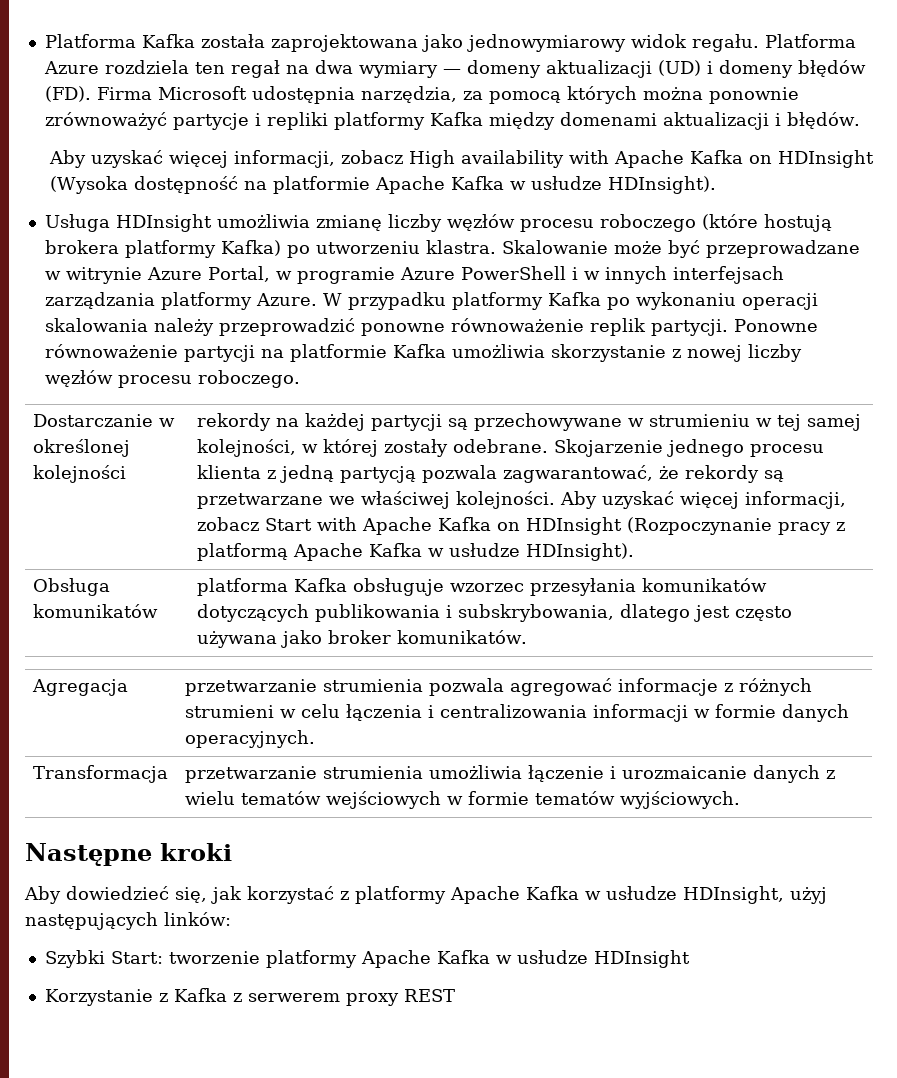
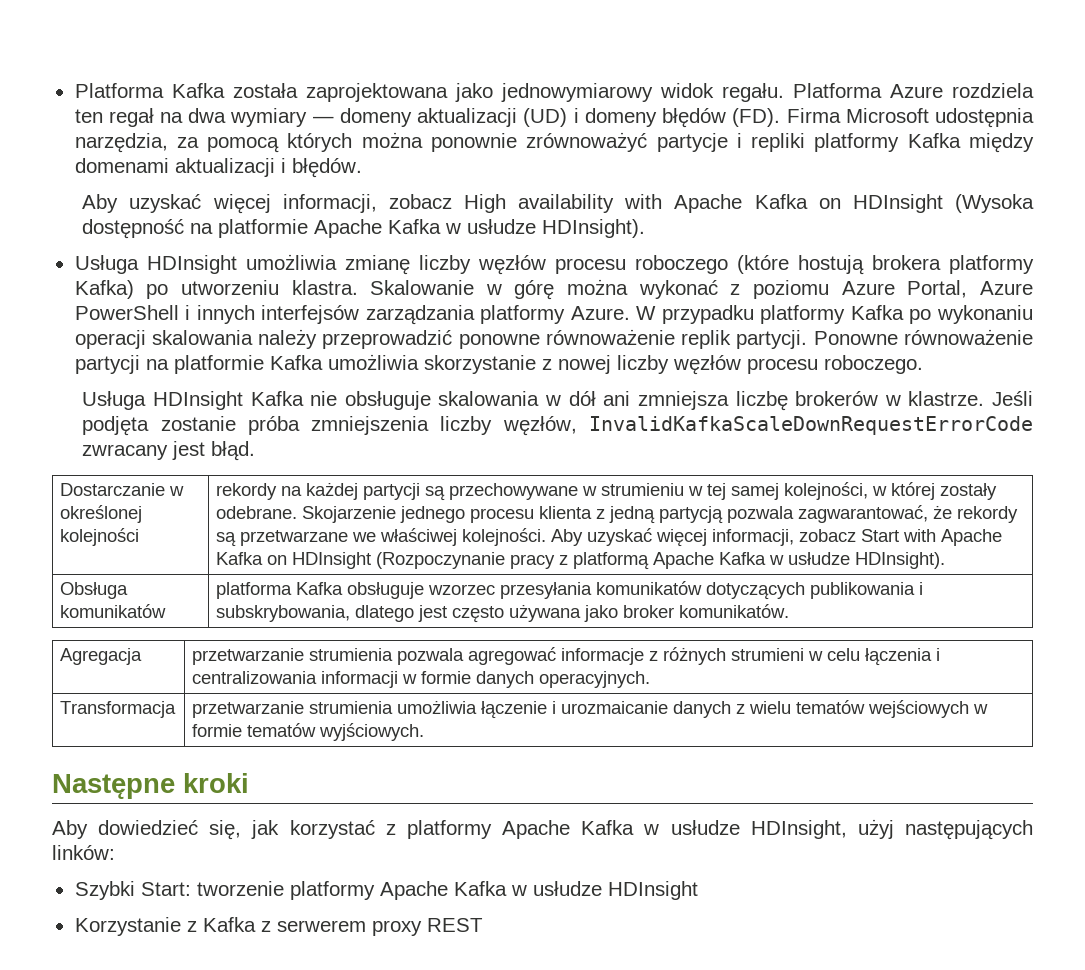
- Skalowanie może być przeprowadzane w witrynie Azure Portal, w programie Azure PowerShell i w innych interfejsach zarządzania platformy Azure.
+ Skalowanie w górę można wykonać z poziomu Azure Portal, Azure PowerShell i innych interfejsów zarządzania platformy Azure.
+ Usługa HDInsight Kafka nie obsługuje skalowania w dół ani zmniejsza liczbę brokerów w klastrze. Jeśli podjęta zostanie próba zmniejszenia liczby węzłów, InvalidKafkaScaleDownRequestErrorCode zwracany jest błąd.

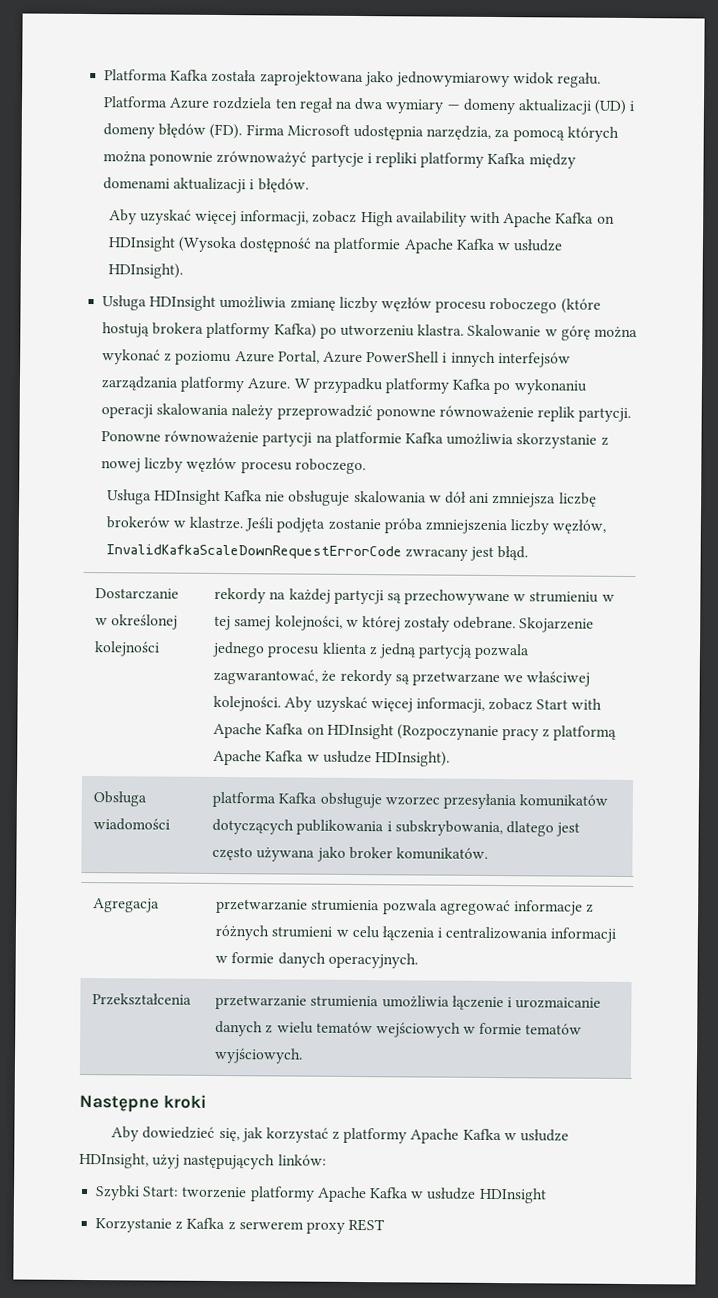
- Obsługa komunikatów | platforma Kafka obsługuje wzorzec przesyłania komunikatów dotyczących publikowania i subskrybowania, dlatego jest często używana jako broker komunikatów.
+ Obsługa wiadomości | platforma Kafka obsługuje wzorzec przesyłania komunikatów dotyczących publikowania i subskrybowania, dlatego jest często używana jako broker komunikatów.
- Transformacja | przetwarzanie strumienia umożliwia łączenie i urozmaicanie danych z wielu tematów wejściowych w formie tematów wyjściowych.
+ Przekształcenia | przetwarzanie strumienia umożliwia łączenie i urozmaicanie danych z wielu tematów wejściowych w formie tematów wyjściowych.

